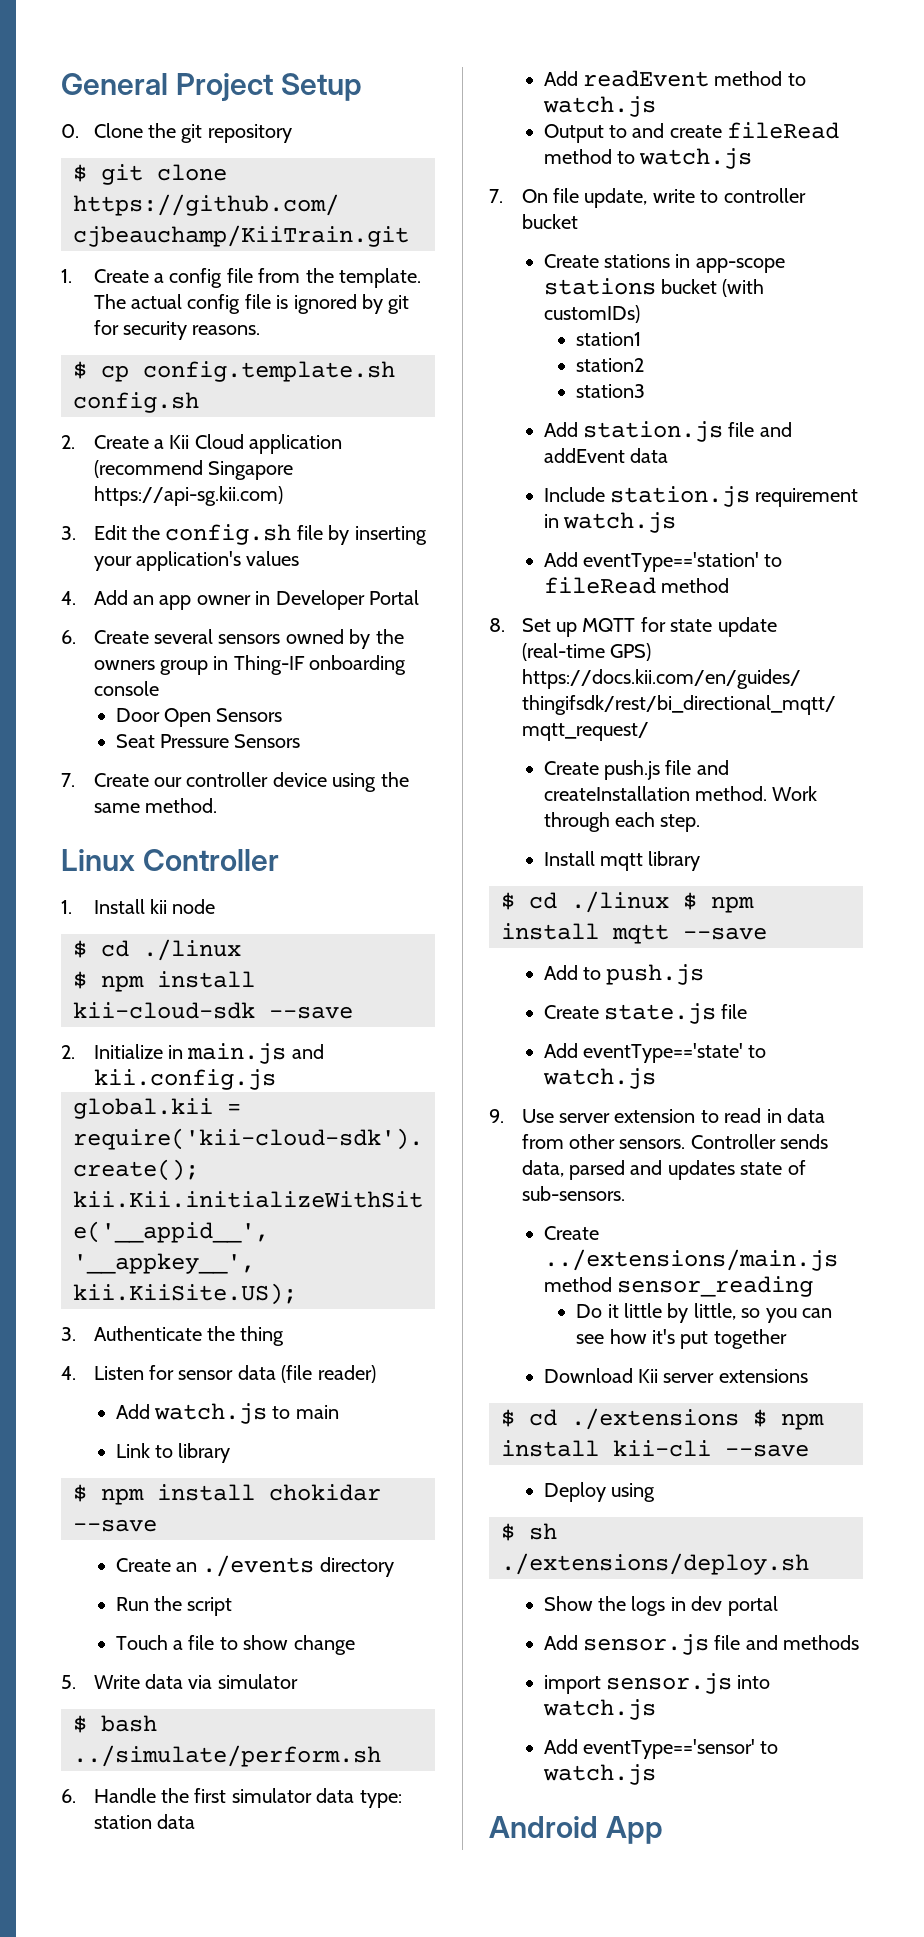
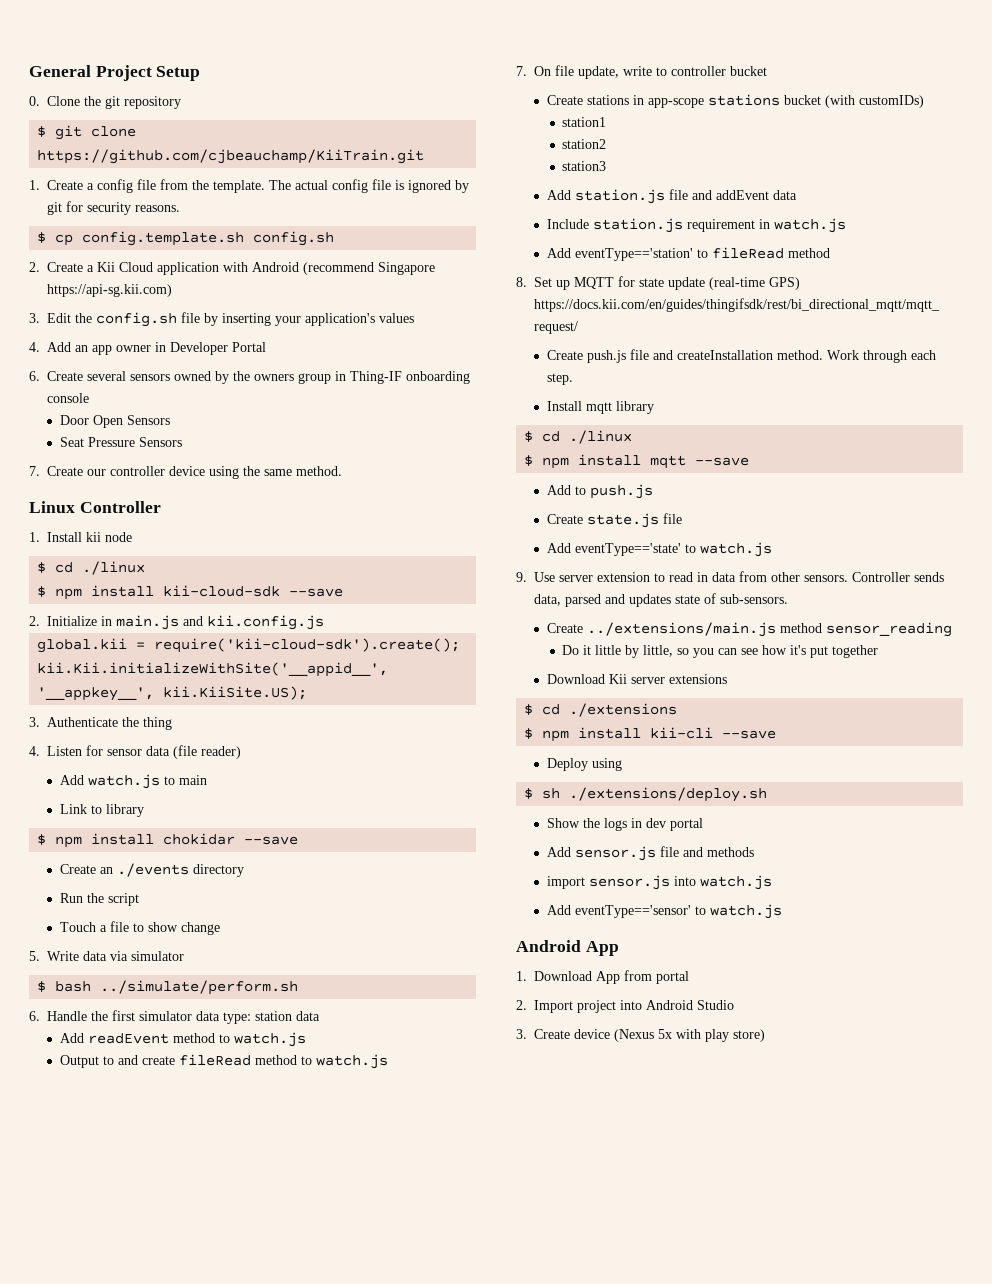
- 2. Create a Kii Cloud application (recommend Singapore https://api-sg.kii.com)
+ 2. Create a Kii Cloud application with Android (recommend Singapore https://api-sg.kii.com)
  Install mqtt library
- $ cd ./linux $ npm install mqtt --save
+ $ cd ./linux
+ $ npm install mqtt --save
- $ cd ./extensions $ npm install kii-cli --save
+ $ cd ./extensions
+ $ npm install kii-cli --save
+ 1. Download App from portal
+ 2. Import project into Android Studio
+ 3. Create device (Nexus 5x with play store)

